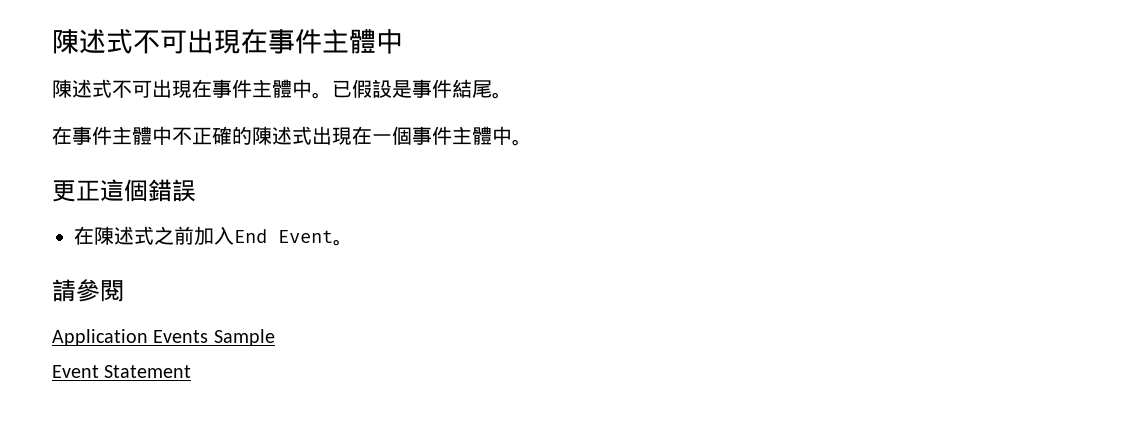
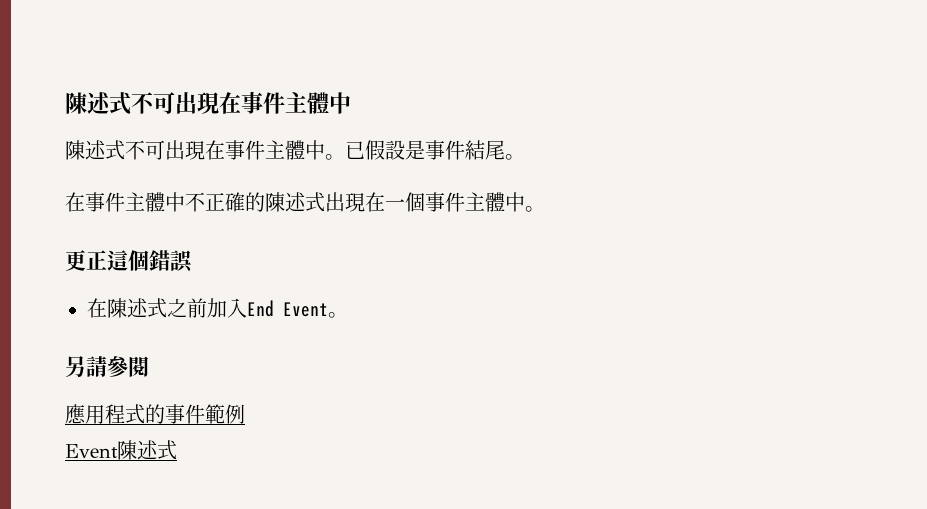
- 請參閱
+ 另請參閱
- Application Events Sample
- Event Statement
+ 應用程式的事件範例
+ Event陳述式

